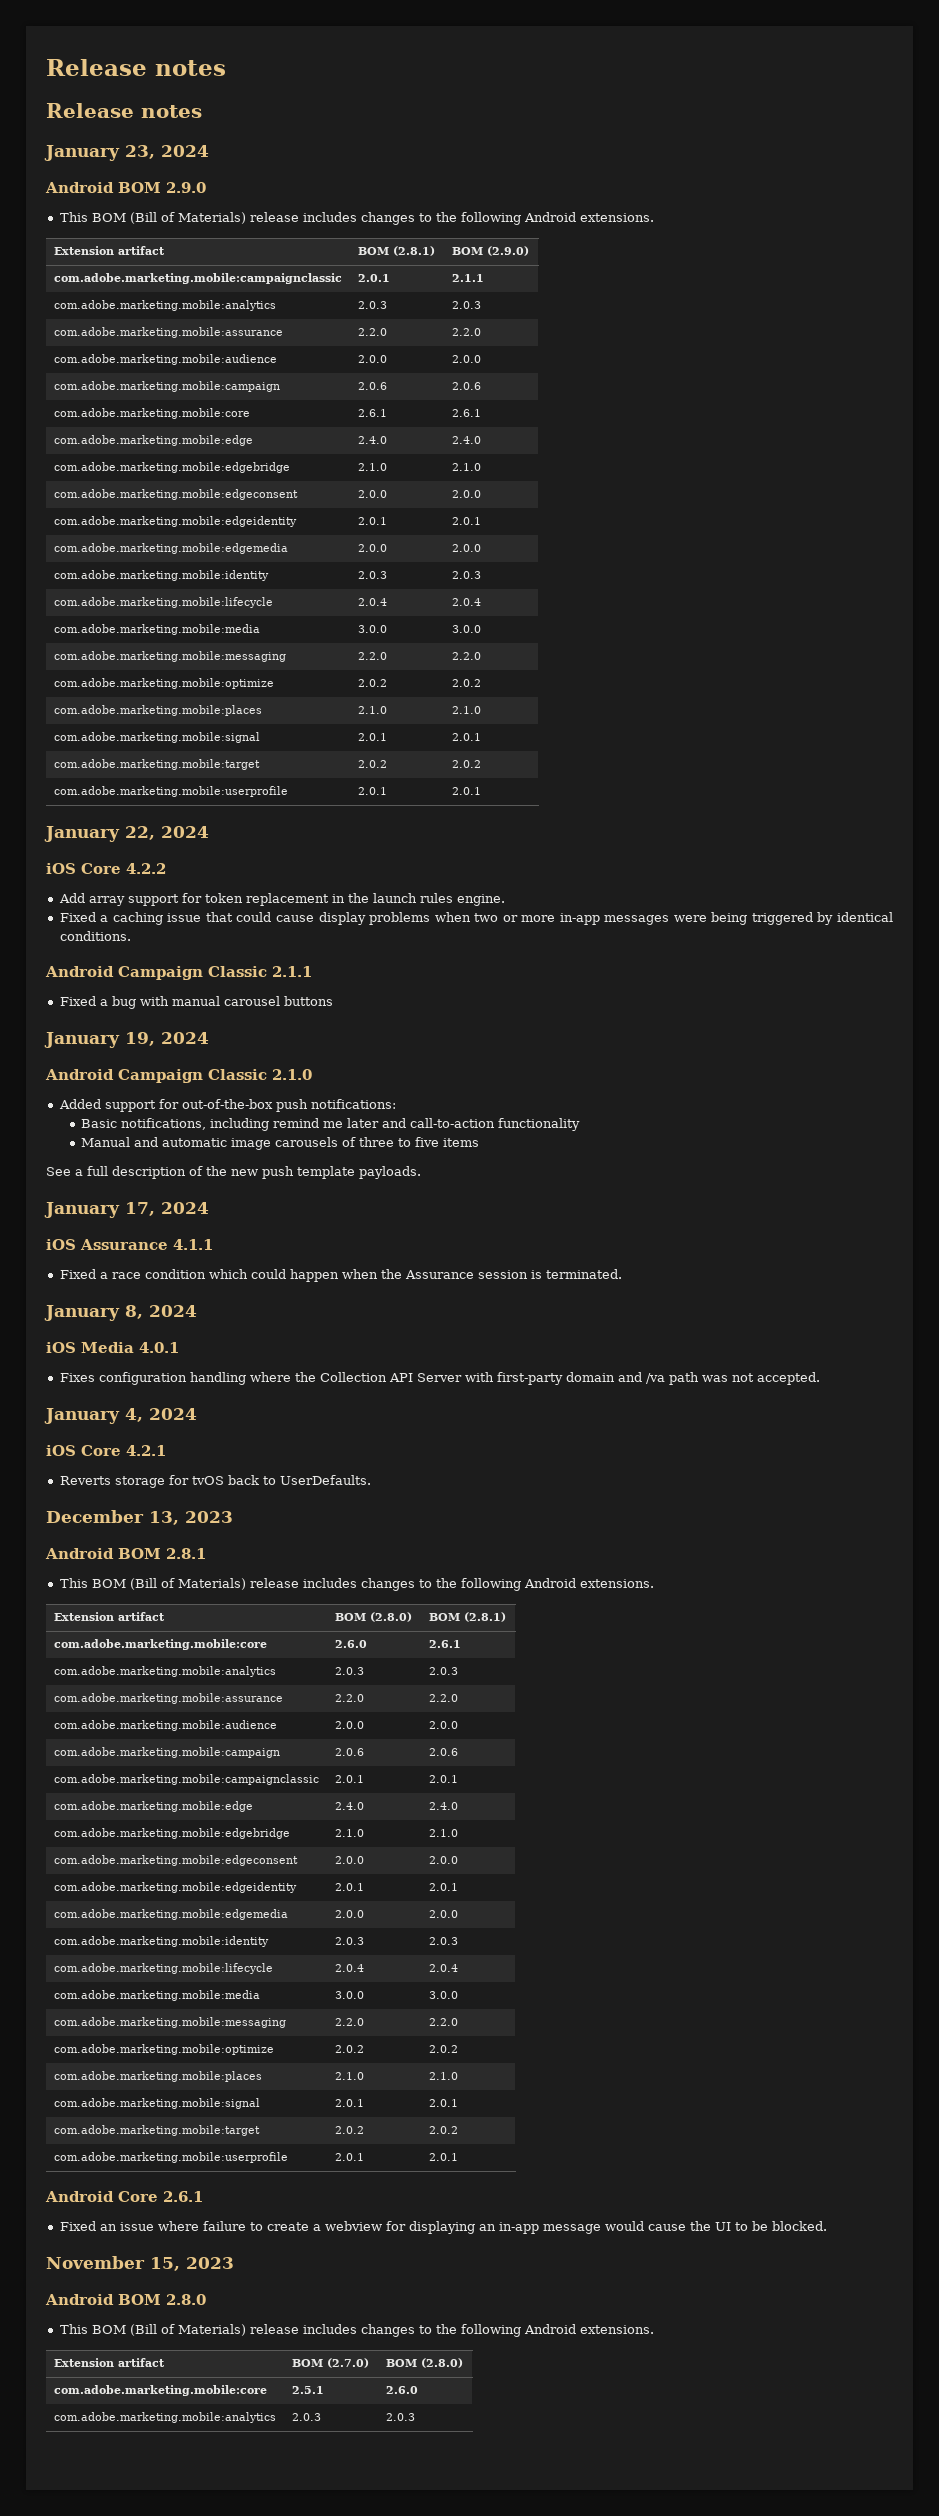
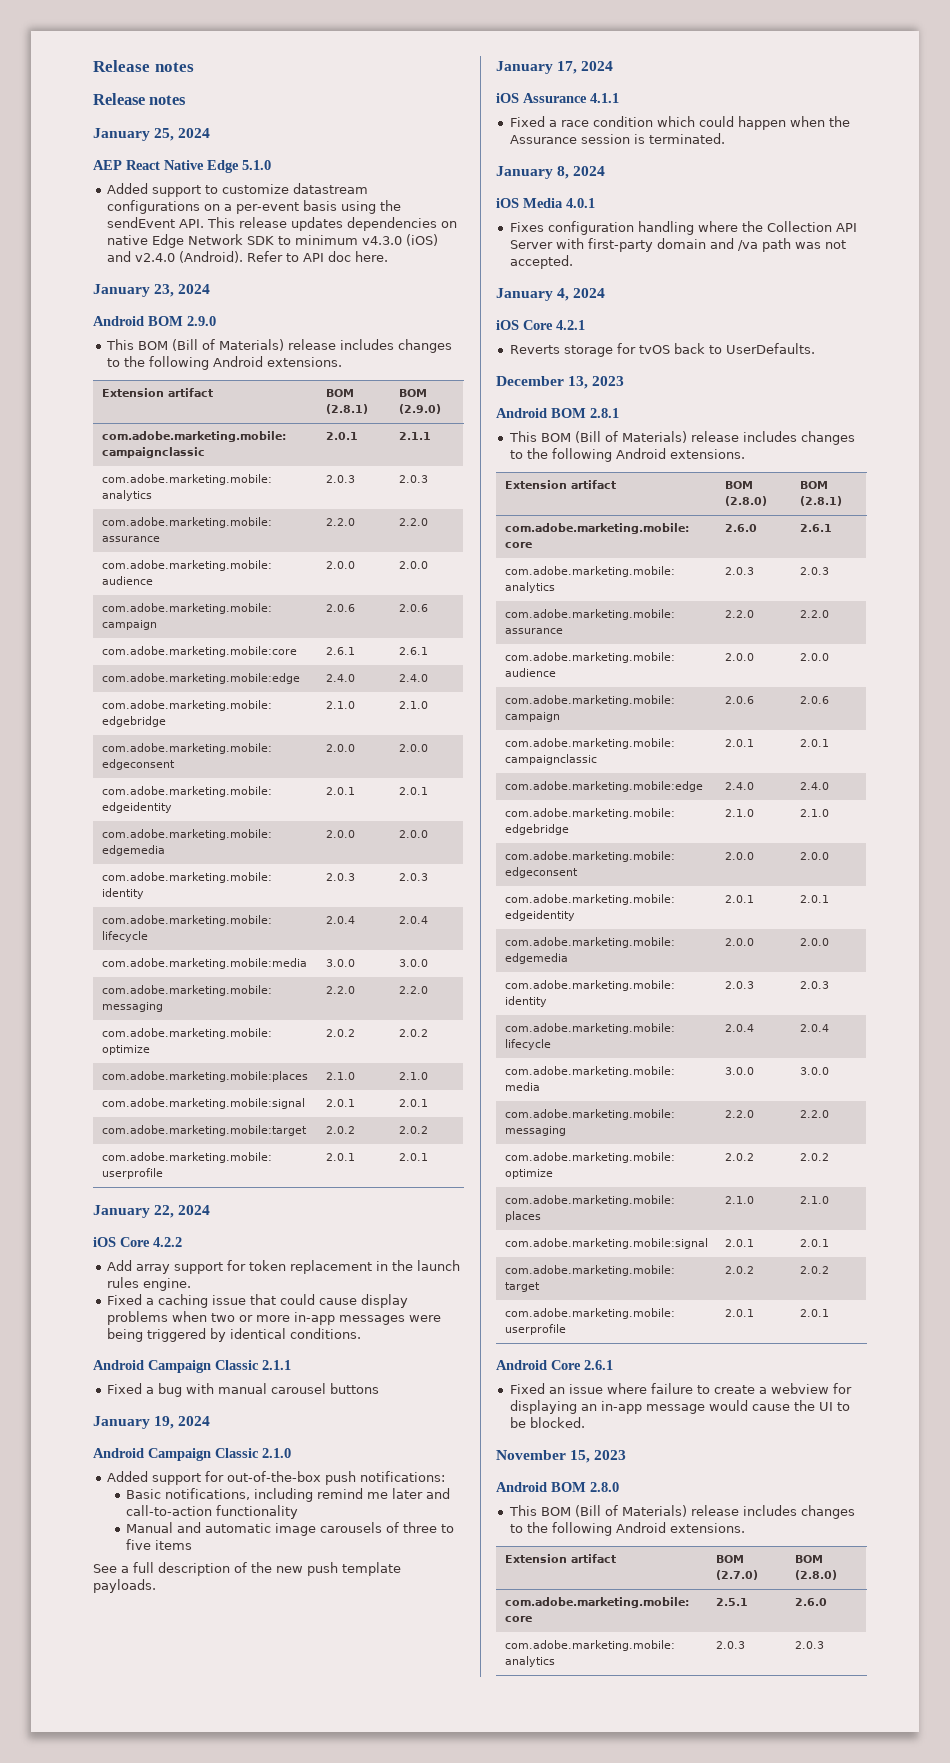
+ January 25, 2024
+ AEP React Native Edge 5.1.0
+ Added support to customize datastream configurations on a per-event basis using the sendEvent API. This release updates dependencies on native Edge Network SDK to minimum v4.3.0 (iOS) and v2.4.0 (Android). Refer to API doc here.

